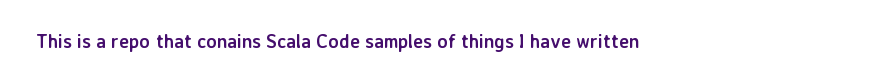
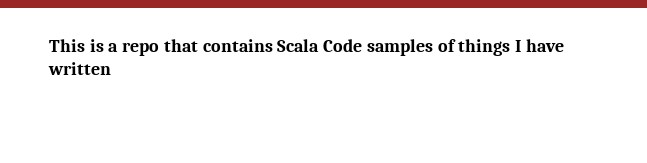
- This is a repo that conains Scala Code samples of things I have written
+ This is a repo that contains Scala Code samples of things I have written

